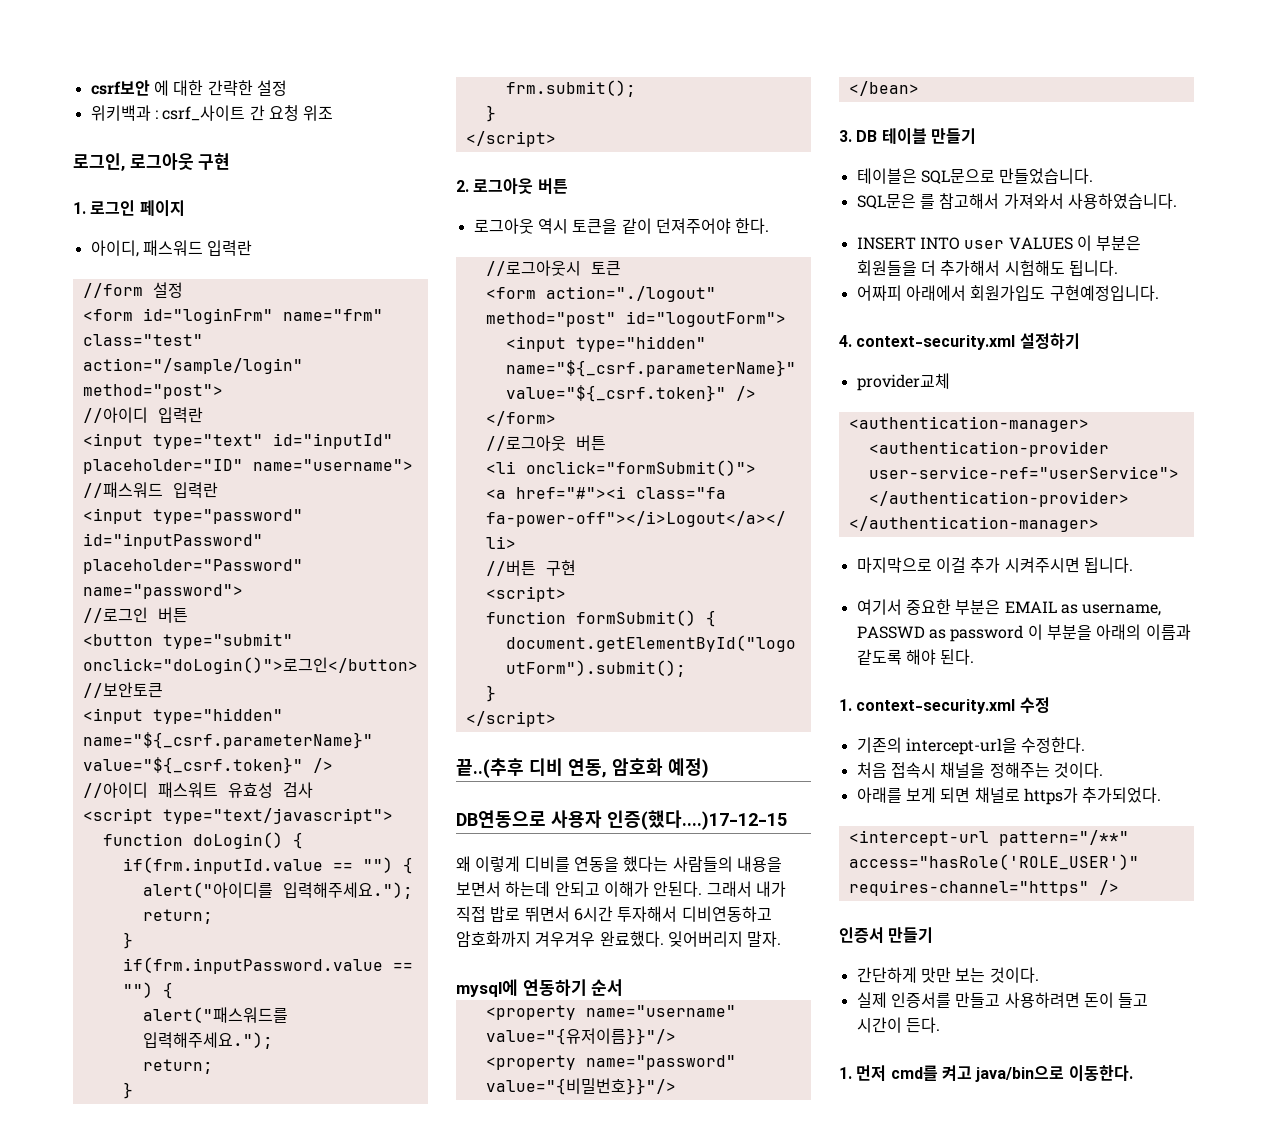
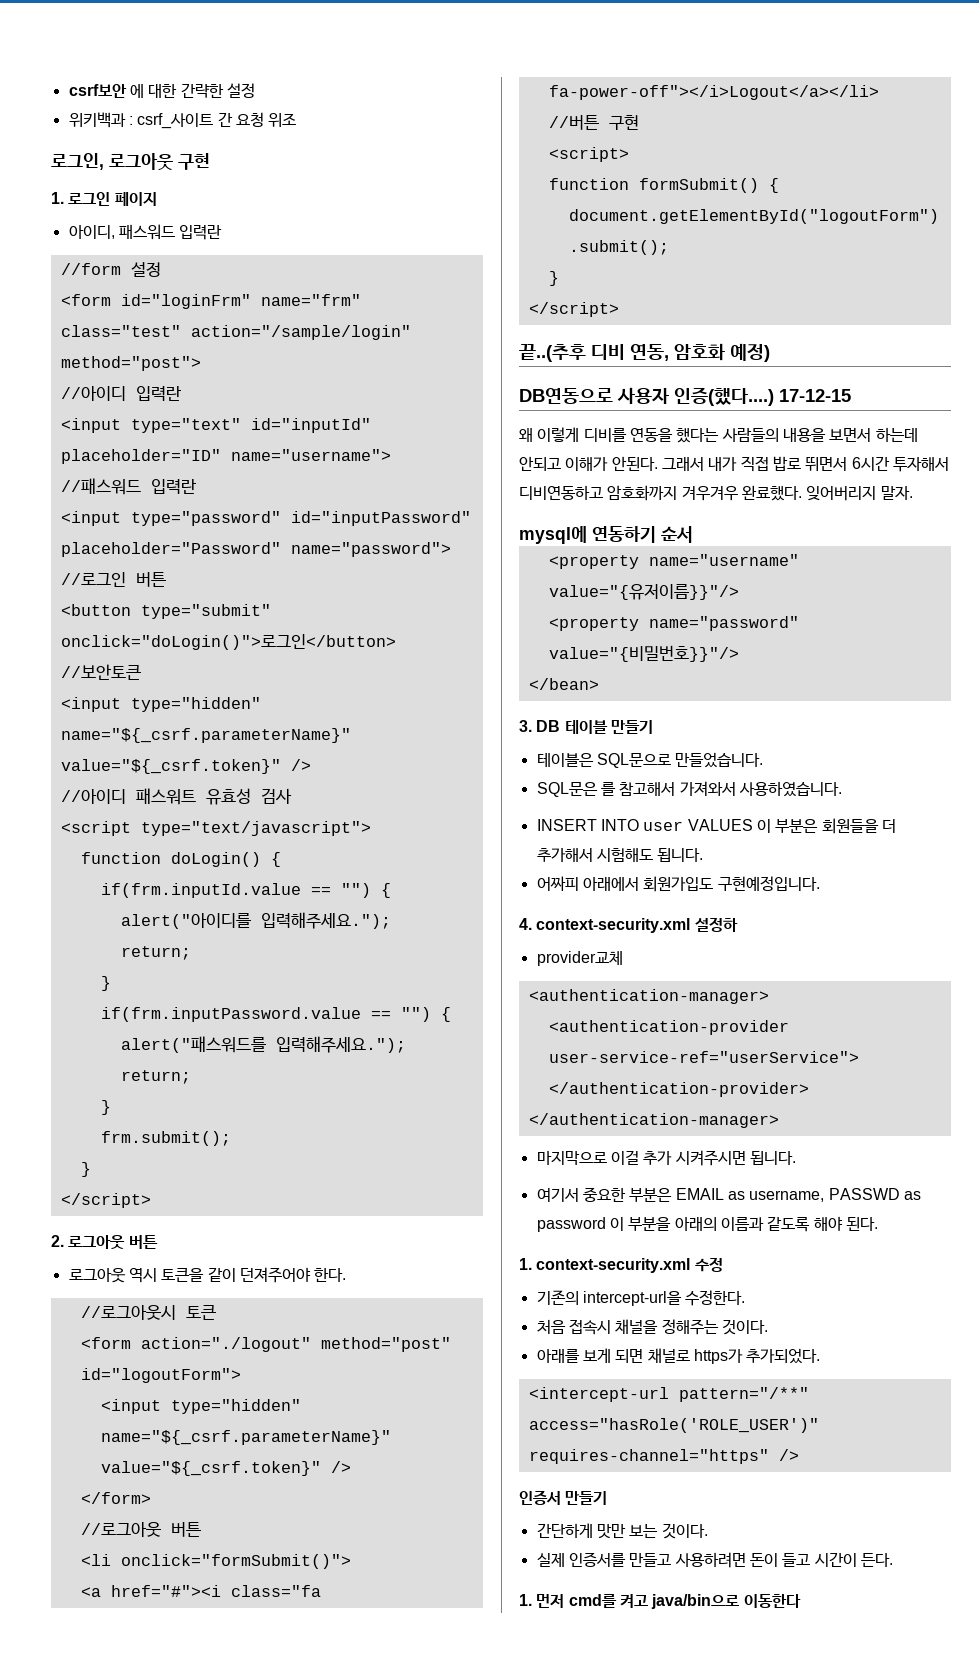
- DB연동으로 사용자 인증(했다....)17-12-15
+ DB연동으로 사용자 인증(했다....) 17-12-15
- 4. context-security.xml 설정하기
+ 4. context-security.xml 설정하
- 1. 먼저 cmd를 켜고 java/bin으로 이동한다.
+ 1. 먼저 cmd를 켜고 java/bin으로 이동한다

